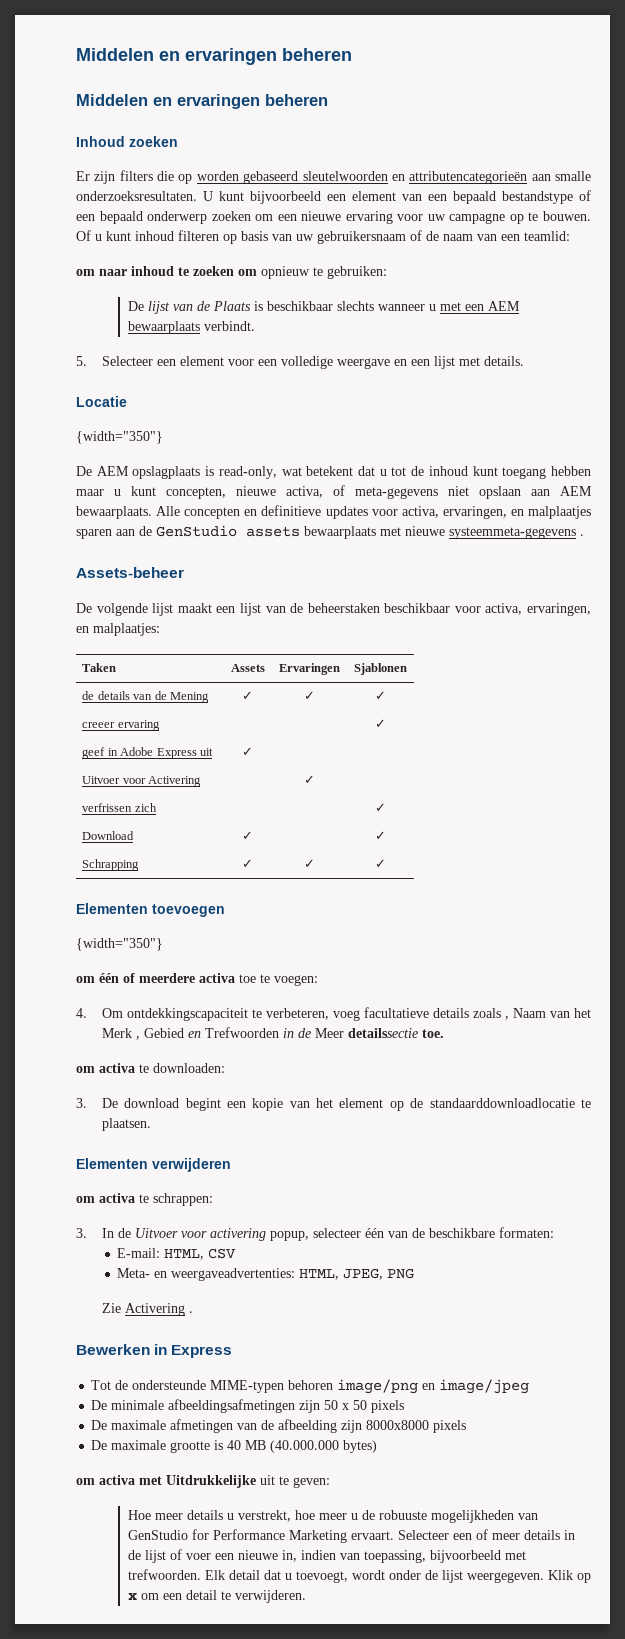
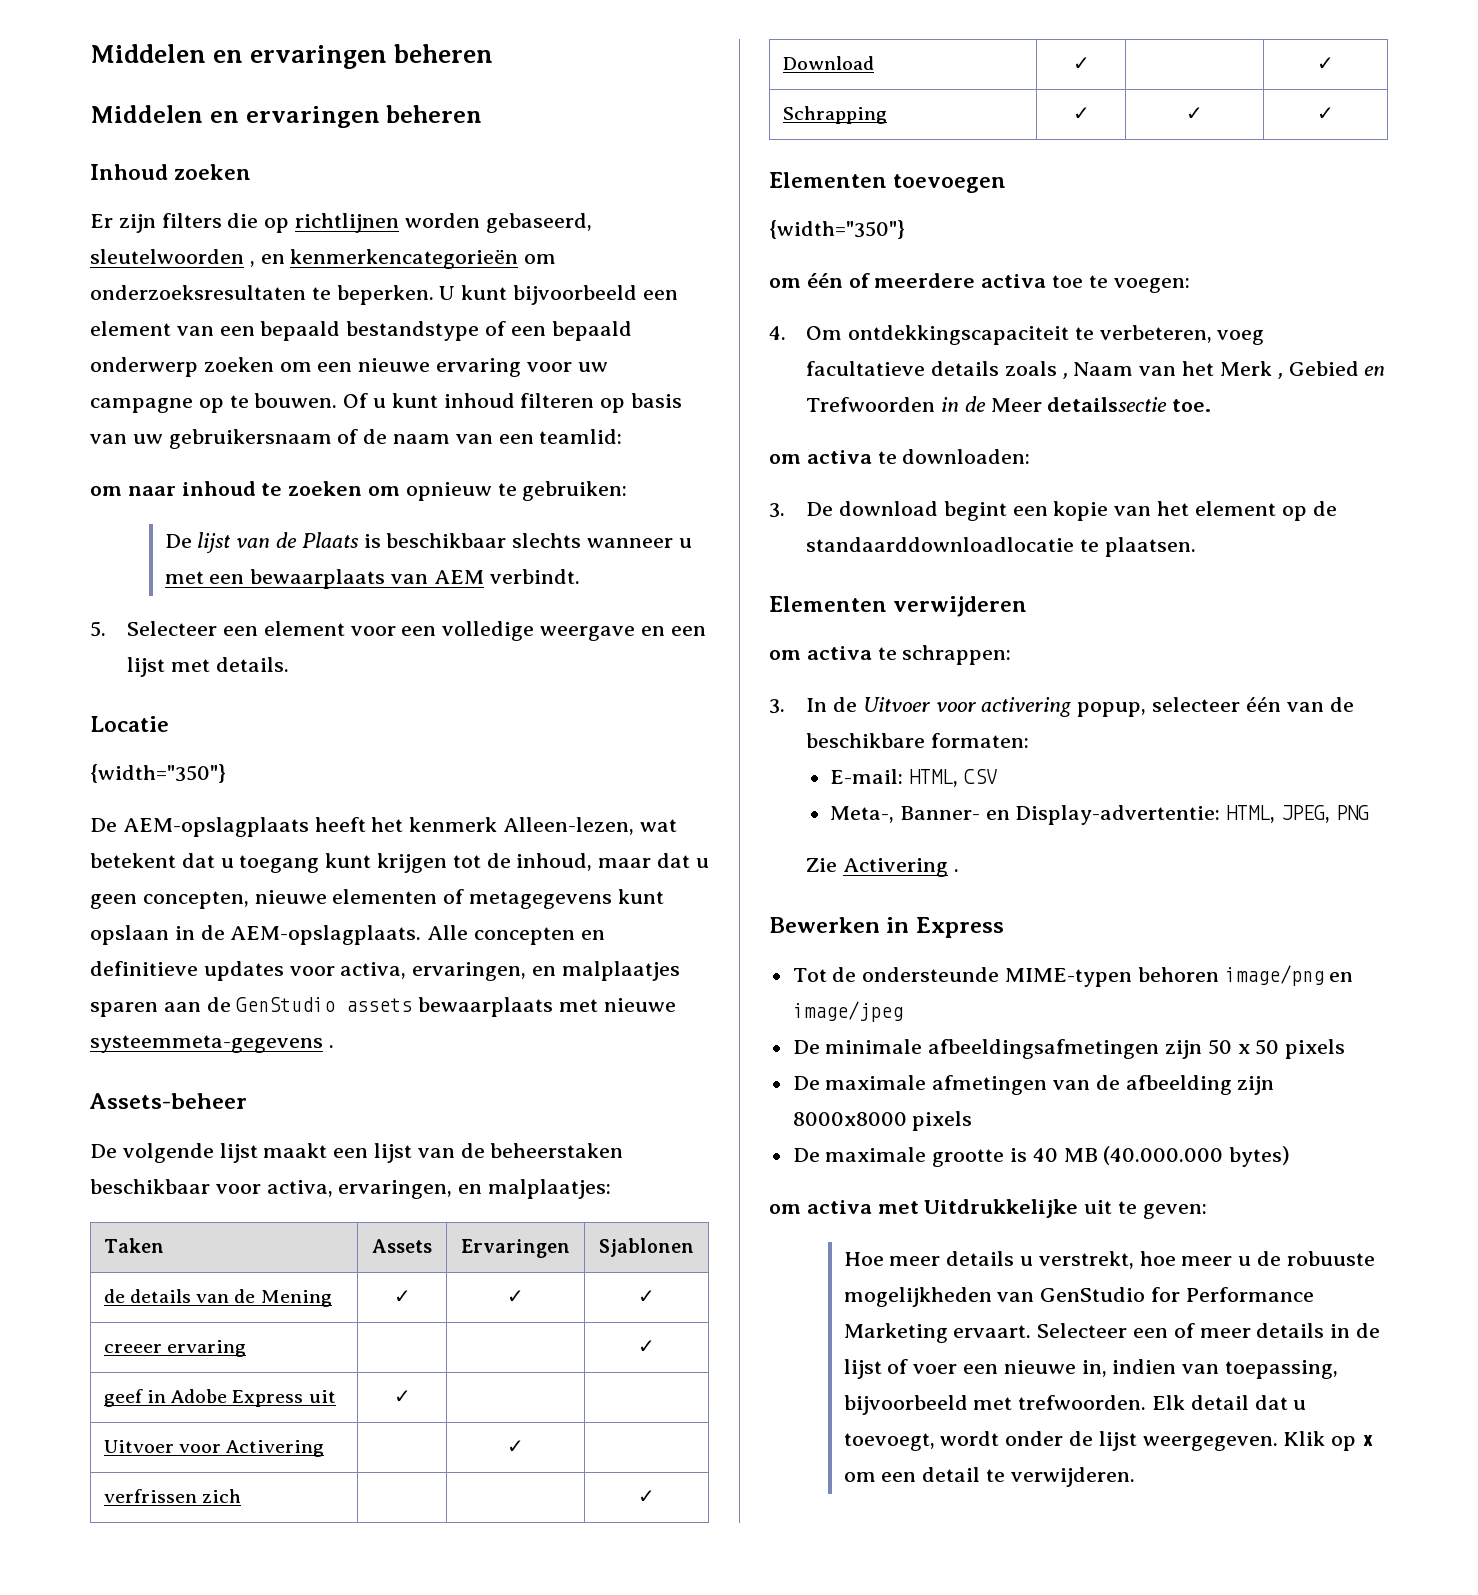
- Er zijn filters die op worden gebaseerd sleutelwoorden en attributencategorieën aan smalle onderzoeksresultaten.
+ Er zijn filters die op richtlijnen worden gebaseerd, sleutelwoorden , en kenmerkencategorieën om onderzoeksresultaten te beperken.
- De lijst van de Plaats is beschikbaar slechts wanneer u met een AEM bewaarplaats verbindt.
+ De lijst van de Plaats is beschikbaar slechts wanneer u met een bewaarplaats van AEM verbindt.
- De AEM opslagplaats is read-only, wat betekent dat u tot de inhoud kunt toegang hebben maar u kunt concepten, nieuwe activa, of meta-gegevens niet opslaan aan AEM bewaarplaats.
+ De AEM-opslagplaats heeft het kenmerk Alleen-lezen, wat betekent dat u toegang kunt krijgen tot de inhoud, maar dat u geen concepten, nieuwe elementen of metagegevens kunt opslaan in de AEM-opslagplaats.
- Meta- en weergaveadvertenties: HTML, JPEG, PNG
+ Meta-, Banner- en Display-advertentie: HTML, JPEG, PNG

